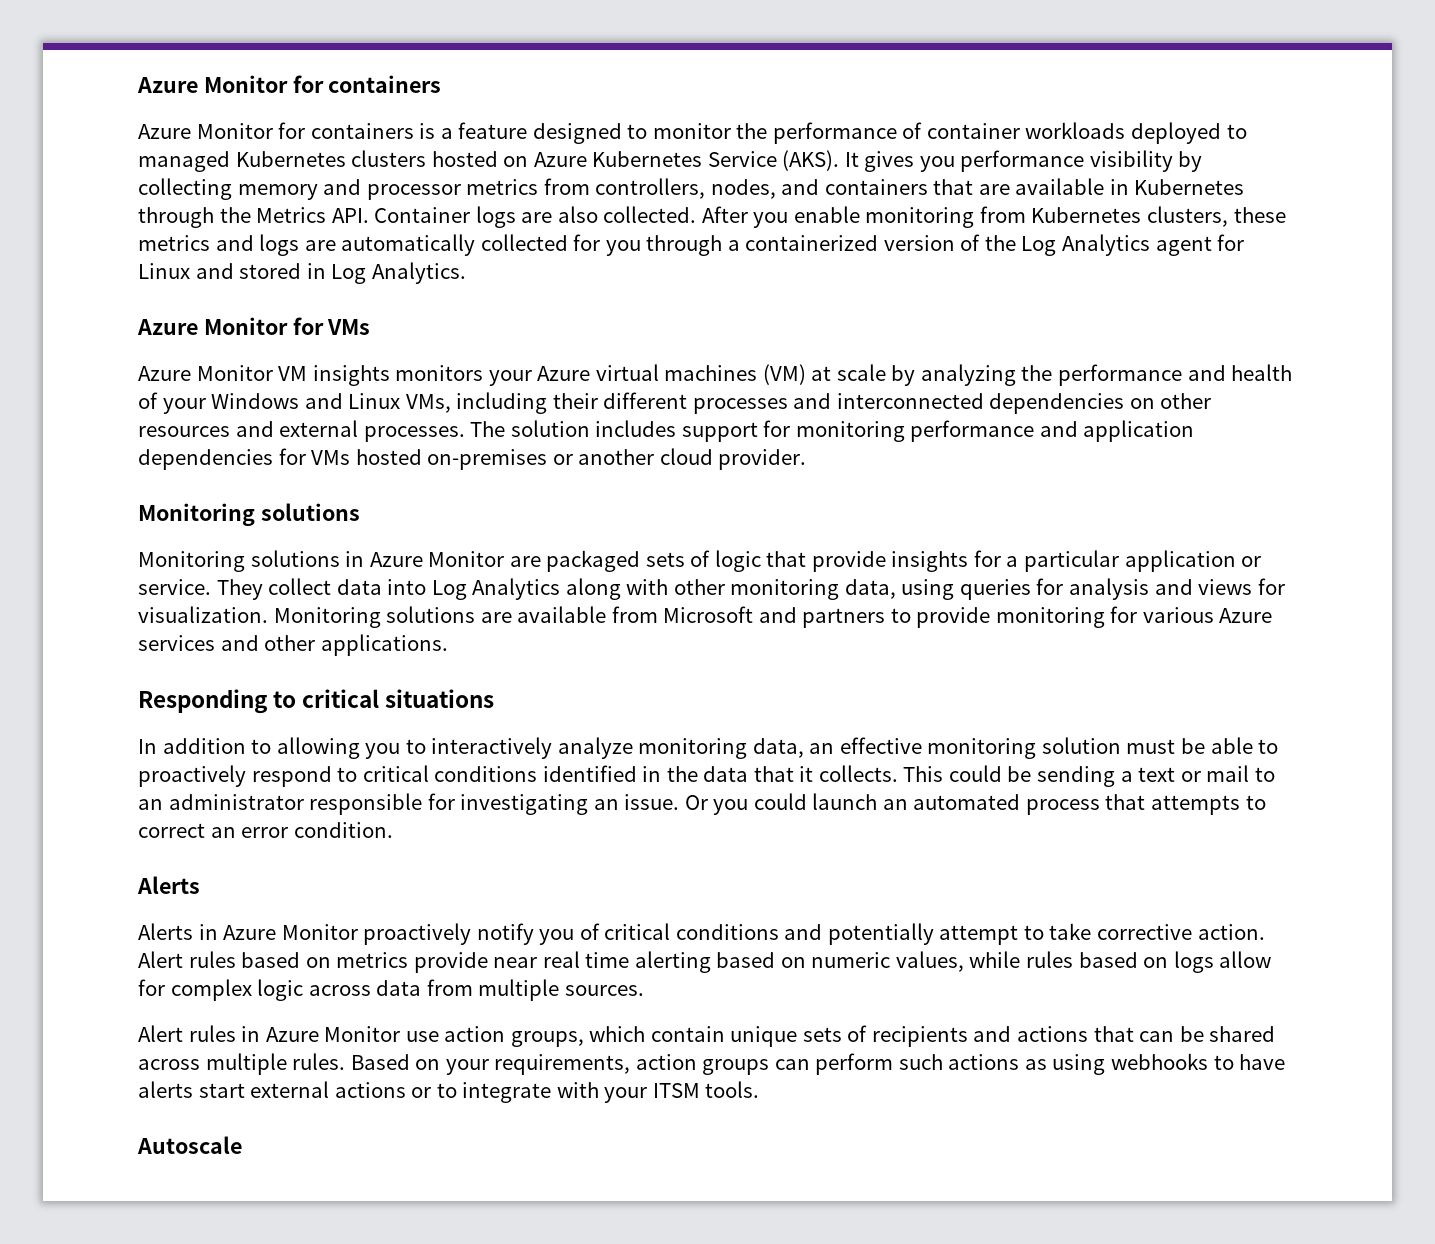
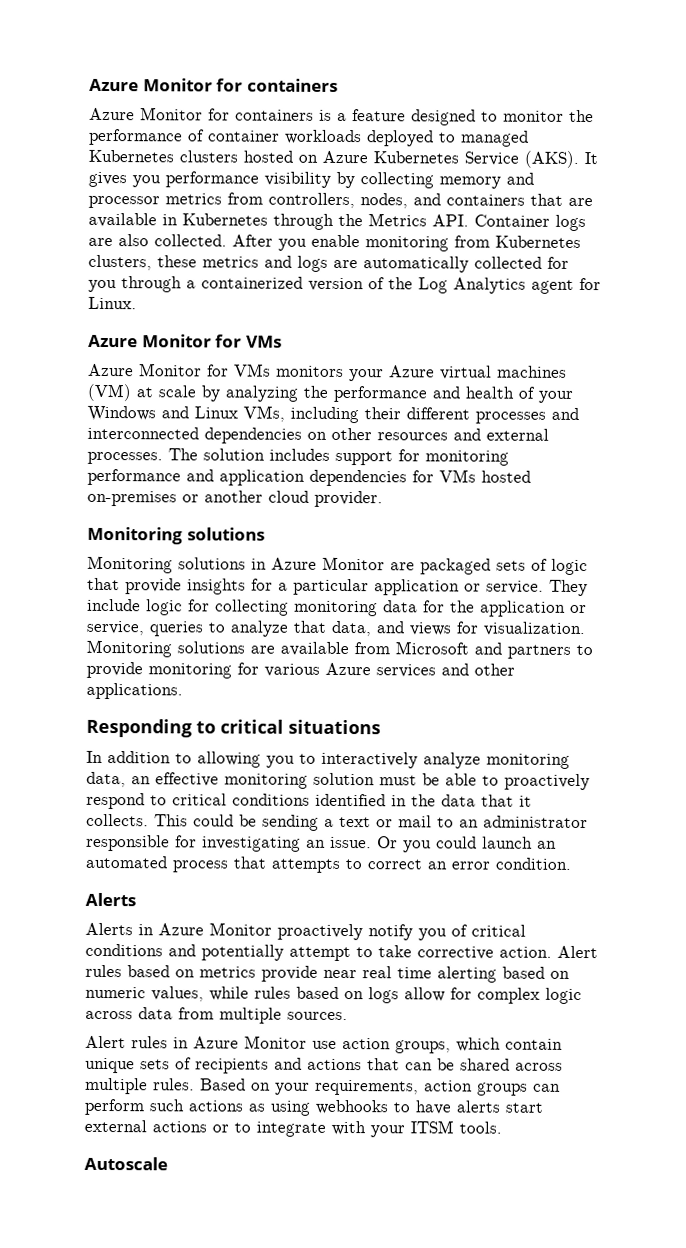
- After you enable monitoring from Kubernetes clusters, these metrics and logs are automatically collected for you through a containerized version of the Log Analytics agent for Linux and stored in Log Analytics.
+ After you enable monitoring from Kubernetes clusters, these metrics and logs are automatically collected for you through a containerized version of the Log Analytics agent for Linux.
- Azure Monitor VM insights monitors your Azure virtual machines (VM) at scale by analyzing the performance and health of your Windows and Linux VMs, including their different processes and interconnected dependencies on other resources and external processes.
+ Azure Monitor for VMs monitors your Azure virtual machines (VM) at scale by analyzing the performance and health of your Windows and Linux VMs, including their different processes and interconnected dependencies on other resources and external processes.
- They collect data into Log Analytics along with other monitoring data, using queries for analysis and views for visualization.
+ They include logic for collecting monitoring data for the application or service, queries to analyze that data, and views for visualization.

